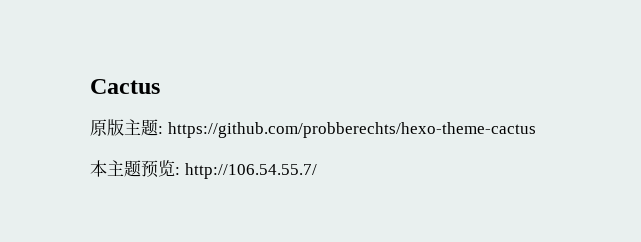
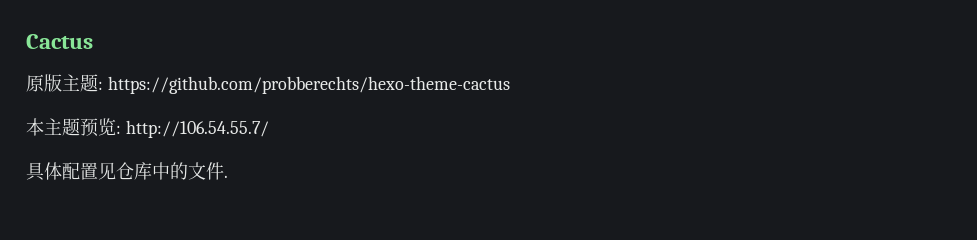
+ 具体配置见仓库中的文件.

